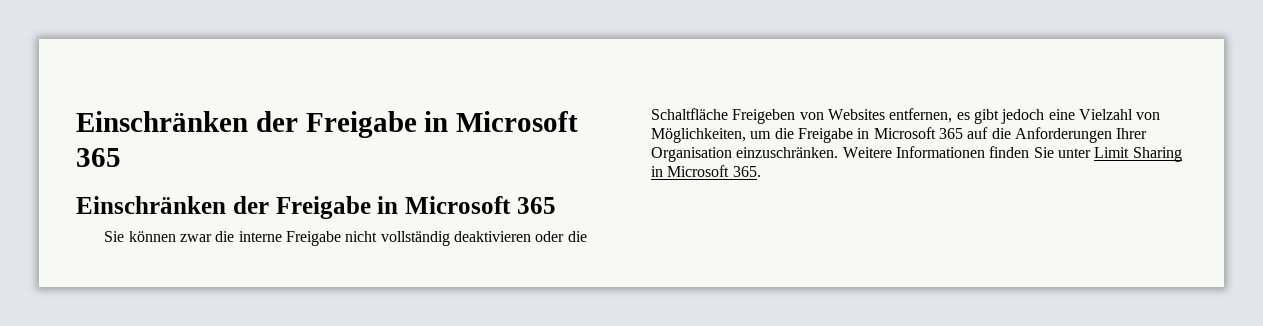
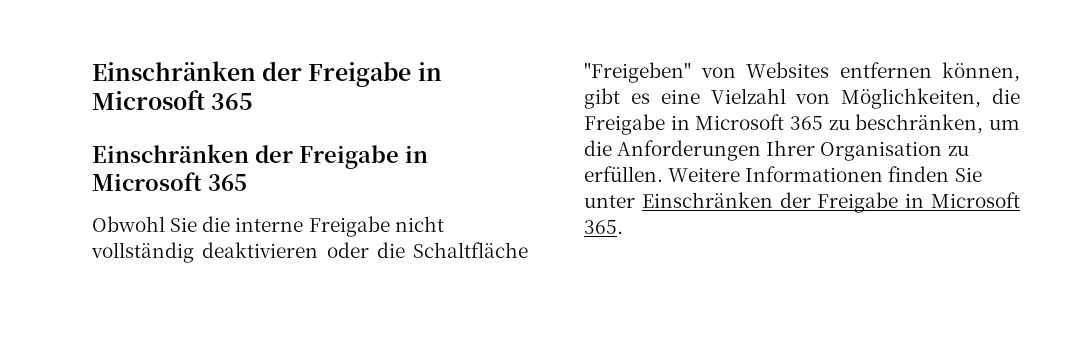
- Sie können zwar die interne Freigabe nicht vollständig deaktivieren oder die Schaltfläche Freigeben von Websites entfernen, es gibt jedoch eine Vielzahl von Möglichkeiten, um die Freigabe in Microsoft 365 auf die Anforderungen Ihrer Organisation einzuschränken.
+ Obwohl Sie die interne Freigabe nicht vollständig deaktivieren oder die Schaltfläche "Freigeben" von Websites entfernen können, gibt es eine Vielzahl von Möglichkeiten, die Freigabe in Microsoft 365 zu beschränken, um die Anforderungen Ihrer Organisation zu erfüllen.
- Weitere Informationen finden Sie unter Limit Sharing in Microsoft 365.
+ Weitere Informationen finden Sie unter Einschränken der Freigabe in Microsoft 365.

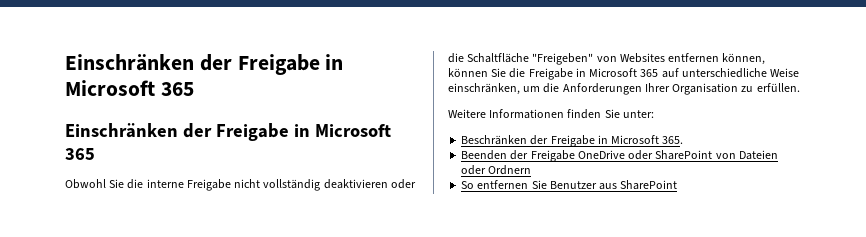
- Obwohl Sie die interne Freigabe nicht vollständig deaktivieren oder die Schaltfläche "Freigeben" von Websites entfernen können, gibt es eine Vielzahl von Möglichkeiten, die Freigabe in Microsoft 365 zu beschränken, um die Anforderungen Ihrer Organisation zu erfüllen. Weitere Informationen finden Sie unter Einschränken der Freigabe in Microsoft 365.
+ Obwohl Sie die interne Freigabe nicht vollständig deaktivieren oder die Schaltfläche "Freigeben" von Websites entfernen können, können Sie die Freigabe in Microsoft 365 auf unterschiedliche Weise einschränken, um die Anforderungen Ihrer Organisation zu erfüllen.
+ Weitere Informationen finden Sie unter:
+ Beschränken der Freigabe in Microsoft 365.
+ Beenden der Freigabe OneDrive oder SharePoint von Dateien oder Ordnern
+ So entfernen Sie Benutzer aus SharePoint

